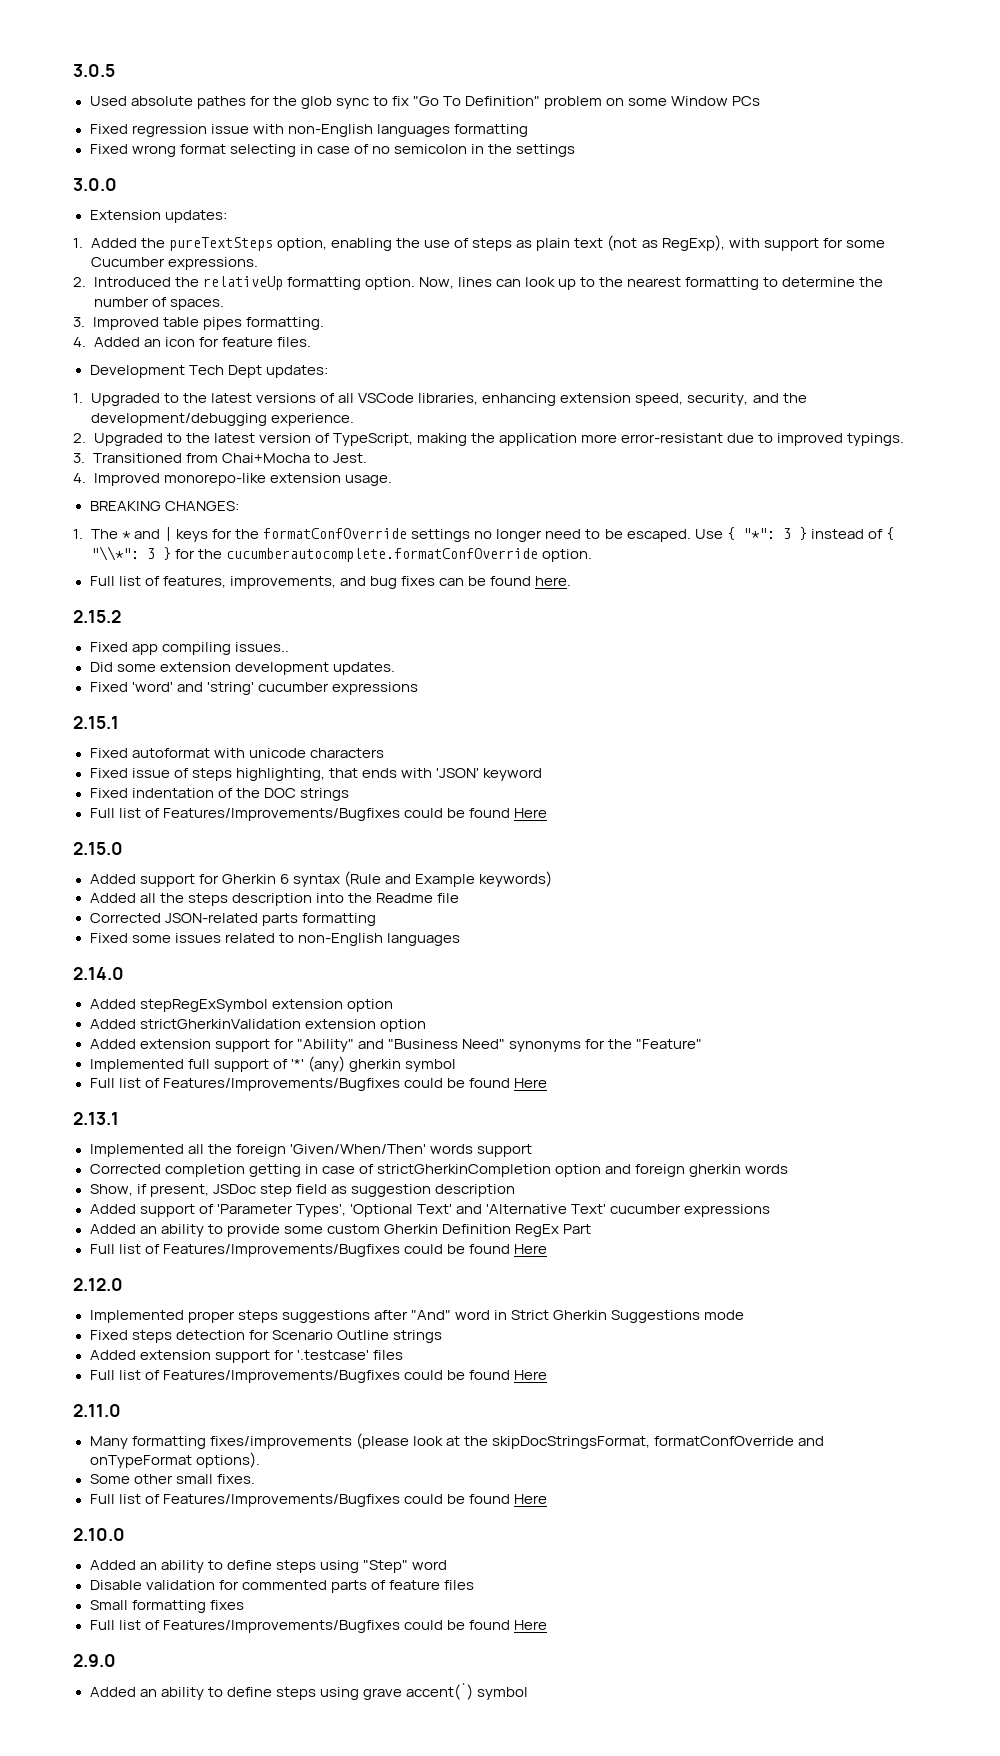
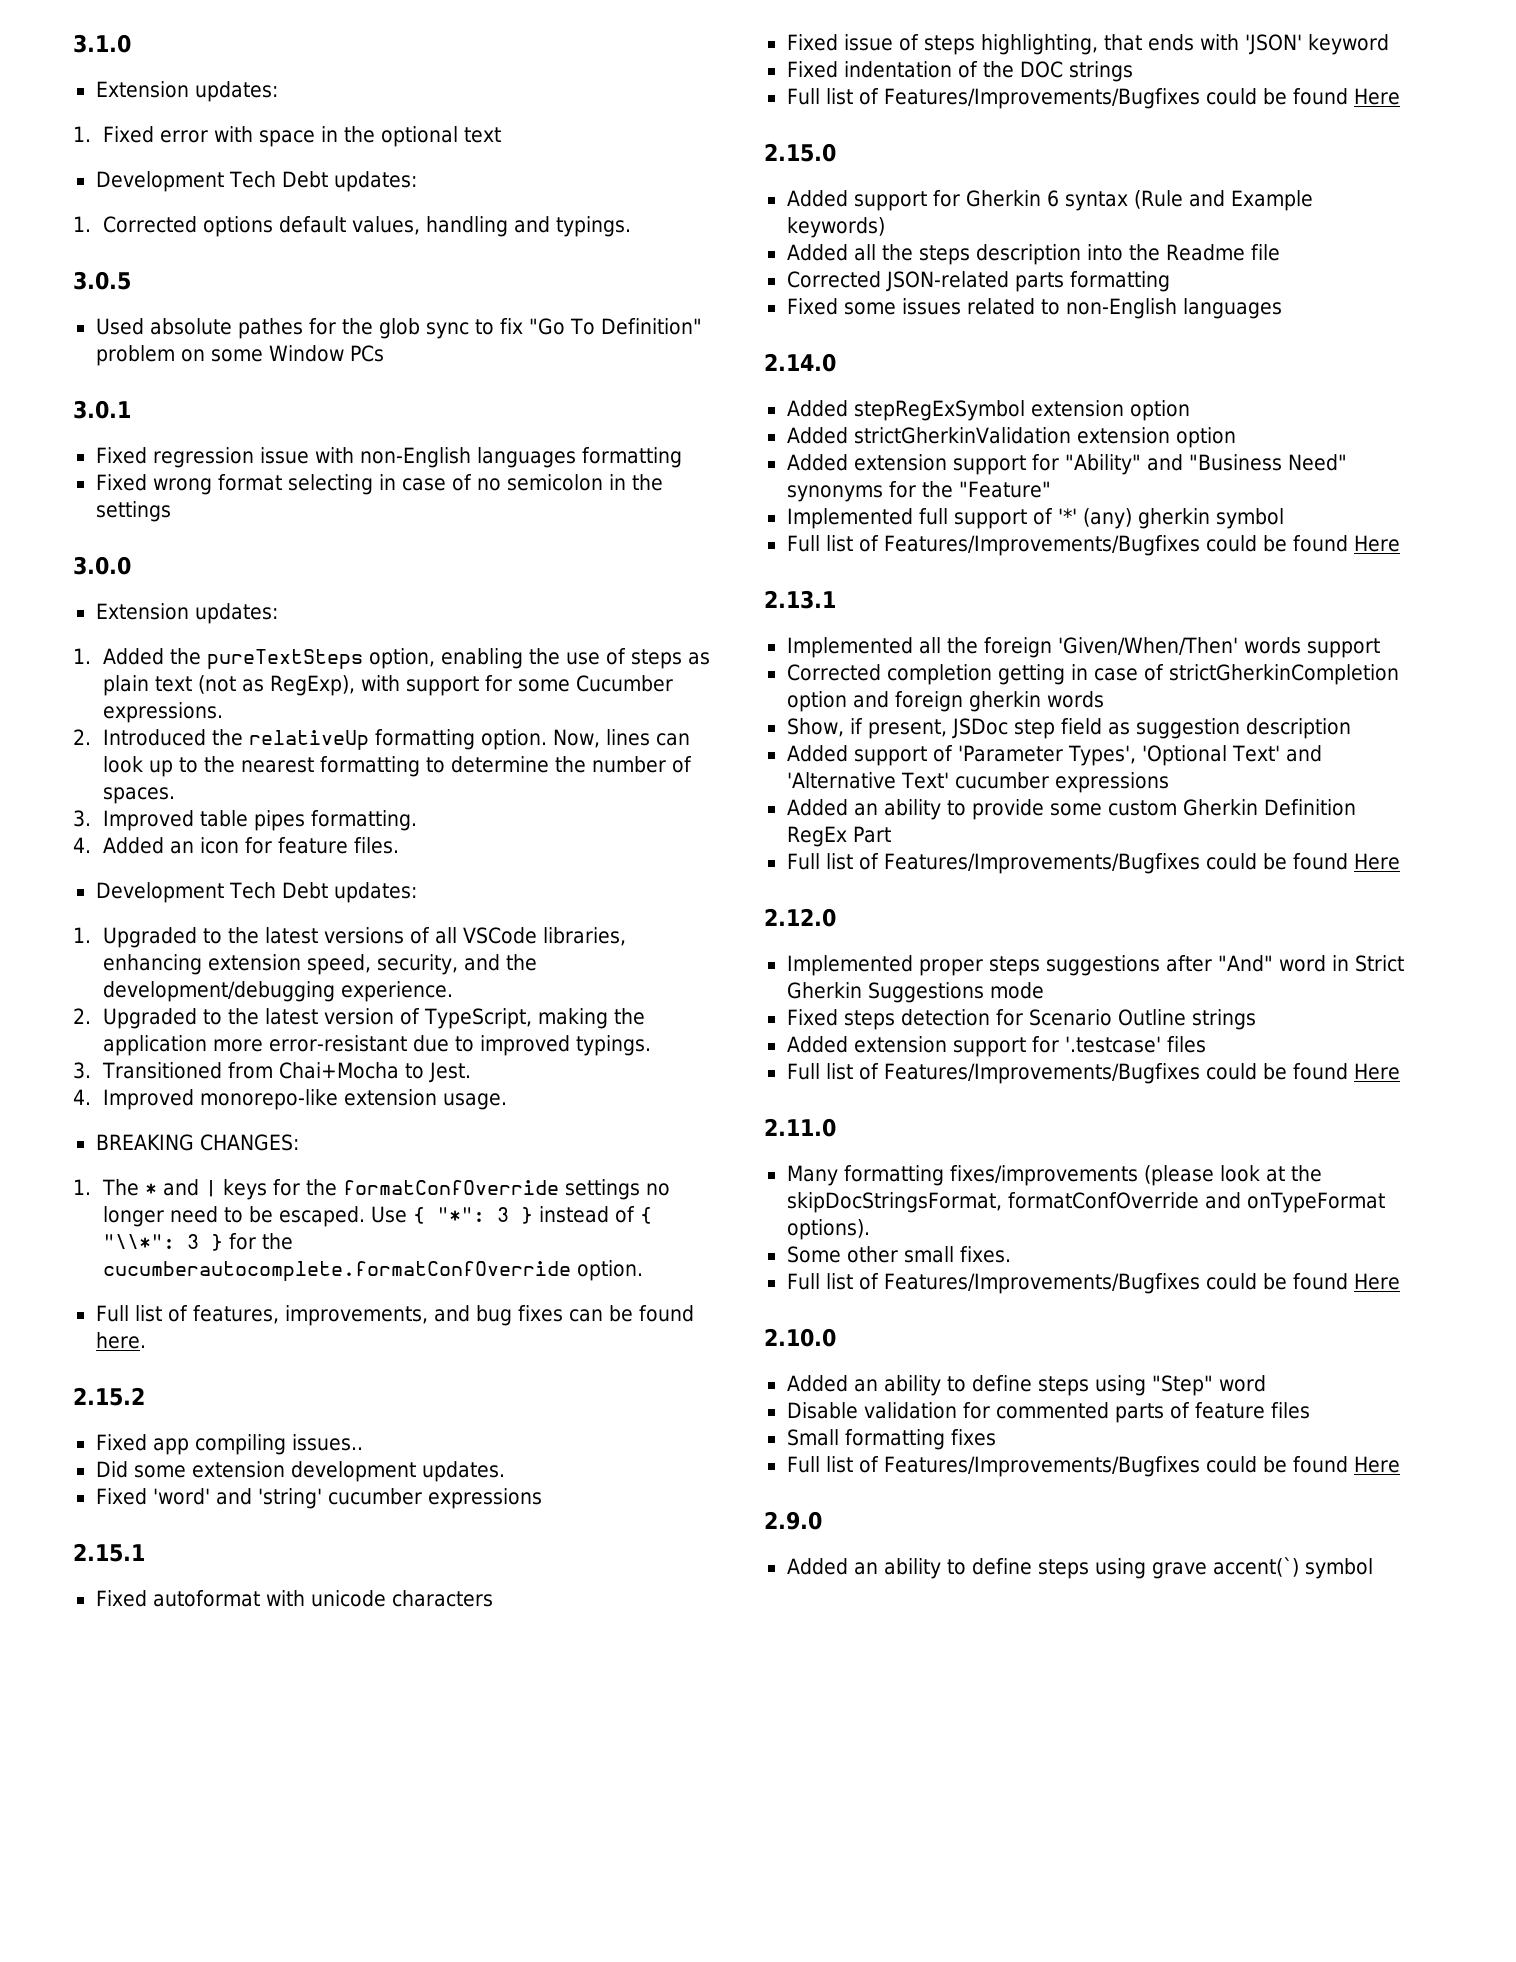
+ 3.1.0
+ Extension updates:
+ 1. Fixed error with space in the optional text
+ Development Tech Debt updates:
+ 1. Corrected options default values, handling and typings.
+ 3.0.1
  4. Added an icon for feature files.
- Development Tech Dept updates:
+ Development Tech Debt updates:

